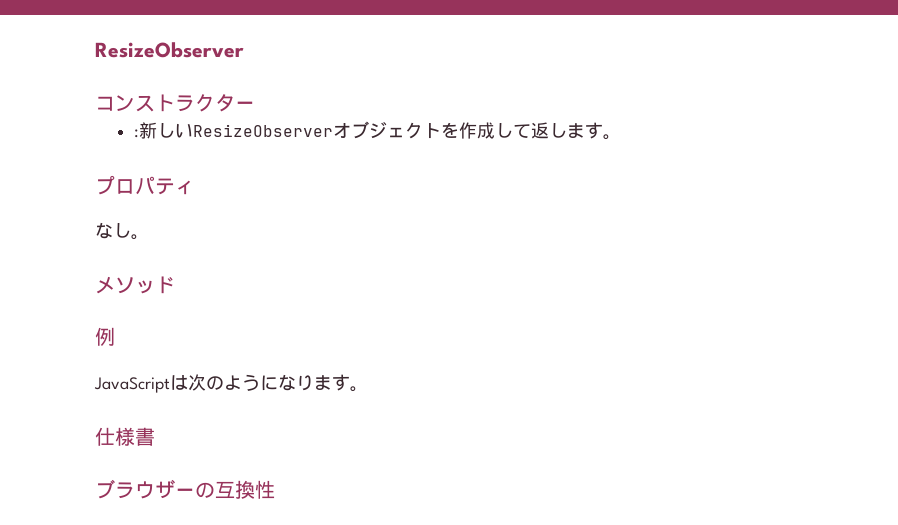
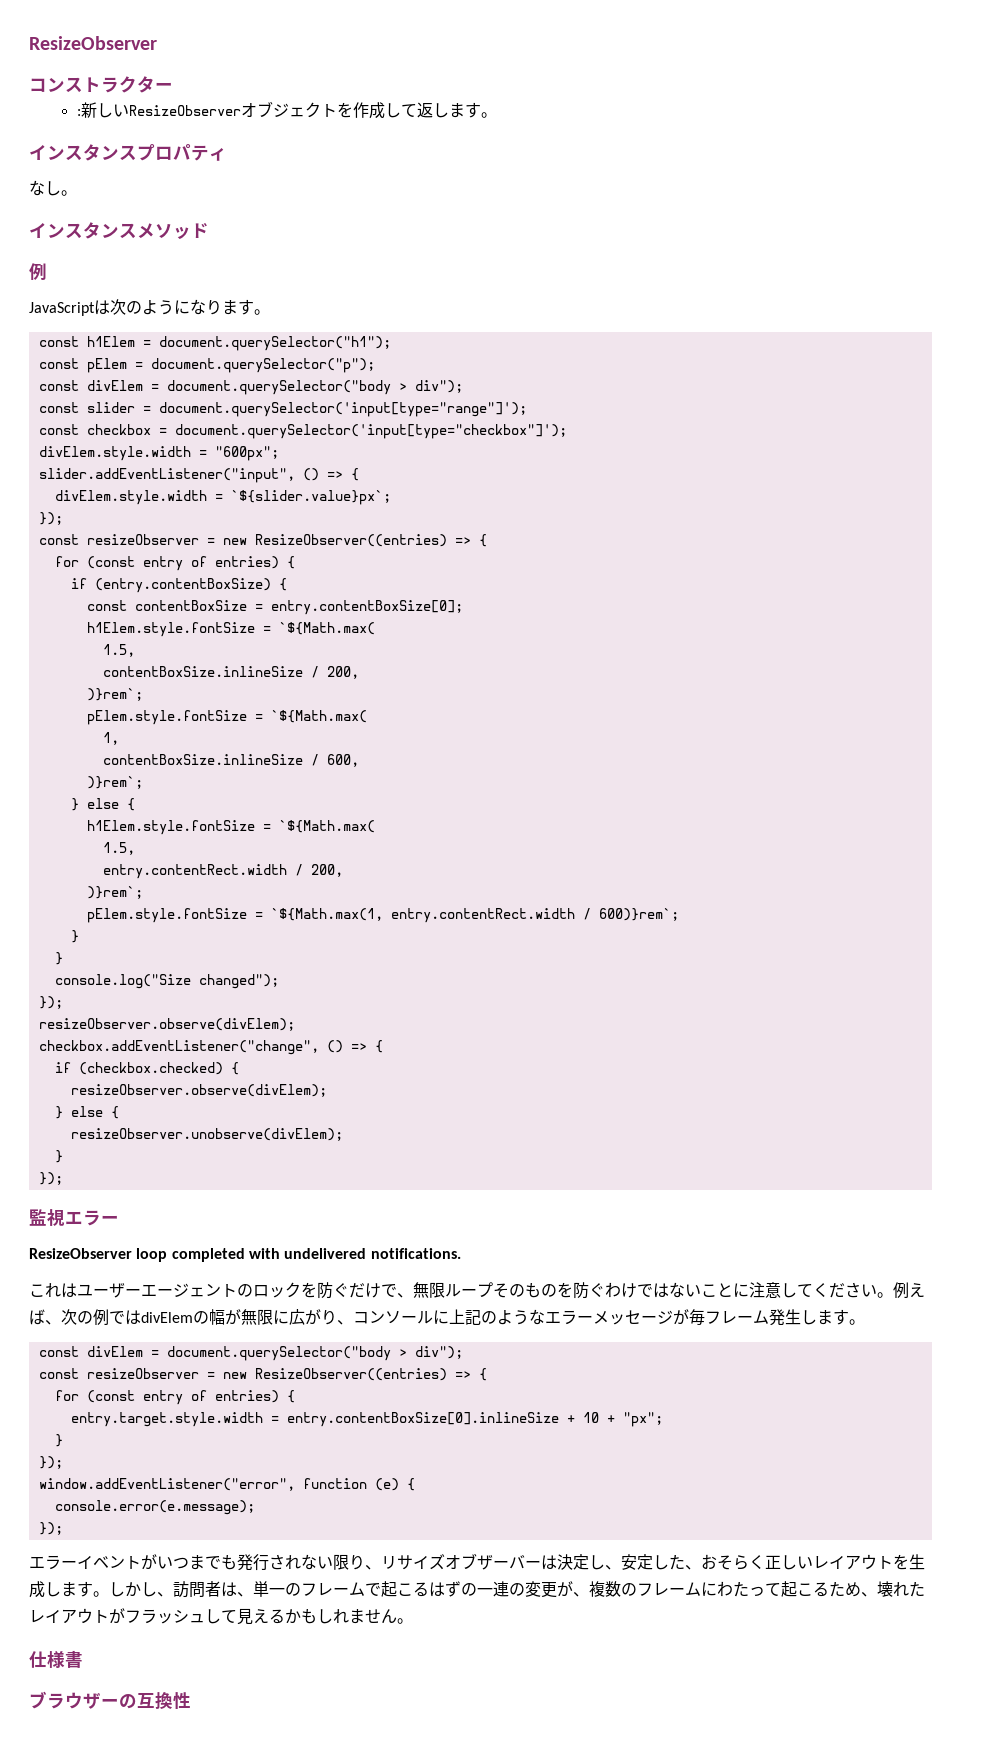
- プロパティ
+ インスタンスプロパティ
- メソッド
+ インスタンスメソッド
+ const h1Elem = document.querySelector("h1");
+ const pElem = document.querySelector("p");
+ const divElem = document.querySelector("body > div");
+ const slider = document.querySelector('input[type="range"]');
+ const checkbox = document.querySelector('input[type="checkbox"]');
+ divElem.style.width = "600px";
+ slider.addEventListener("input", () => {
+ divElem.style.width = `${slider.value}px`;
+ });
+ const resizeObserver = new ResizeObserver((entries) => {
+ for (const entry of entries) {
+ if (entry.contentBoxSize) {
+ const contentBoxSize = entry.contentBoxSize[0];
+ h1Elem.style.fontSize = `${Math.max(
+ 1.5,
+ contentBoxSize.inlineSize / 200,
+ )}rem`;
+ pElem.style.fontSize = `${Math.max(
+ 1,
+ contentBoxSize.inlineSize / 600,
+ )}rem`;
+ } else {
+ h1Elem.style.fontSize = `${Math.max(
+ 1.5,
+ entry.contentRect.width / 200,
+ )}rem`;
+ pElem.style.fontSize = `${Math.max(1, entry.contentRect.width / 600)}rem`;
+ }
+ }
+ console.log("Size changed");
+ });
+ resizeObserver.observe(divElem);
+ checkbox.addEventListener("change", () => {
+ if (checkbox.checked) {
+ resizeObserver.observe(divElem);
+ } else {
+ resizeObserver.unobserve(divElem);
+ }
+ });
+ 監視エラー
+ ResizeObserver loop completed with undelivered notifications.
+ これはユーザーエージェントのロックを防ぐだけで、無限ループそのものを防ぐわけではないことに注意してください。例えば、次の例ではdivElemの幅が無限に広がり、コンソールに上記のようなエラーメッセージが毎フレーム発生します。
+ const divElem = document.querySelector("body > div");
+ const resizeObserver = new ResizeObserver((entries) => {
+ for (const entry of entries) {
+ entry.target.style.width = entry.contentBoxSize[0].inlineSize + 10 + "px";
+ }
+ });
+ window.addEventListener("error", function (e) {
+ console.error(e.message);
+ });
+ エラーイベントがいつまでも発行されない限り、リサイズオブザーバーは決定し、安定した、おそらく正しいレイアウトを生成します。しかし、訪問者は、単一のフレームで起こるはずの一連の変更が、複数のフレームにわたって起こるため、壊れたレイアウトがフラッシュして見えるかもしれません。

